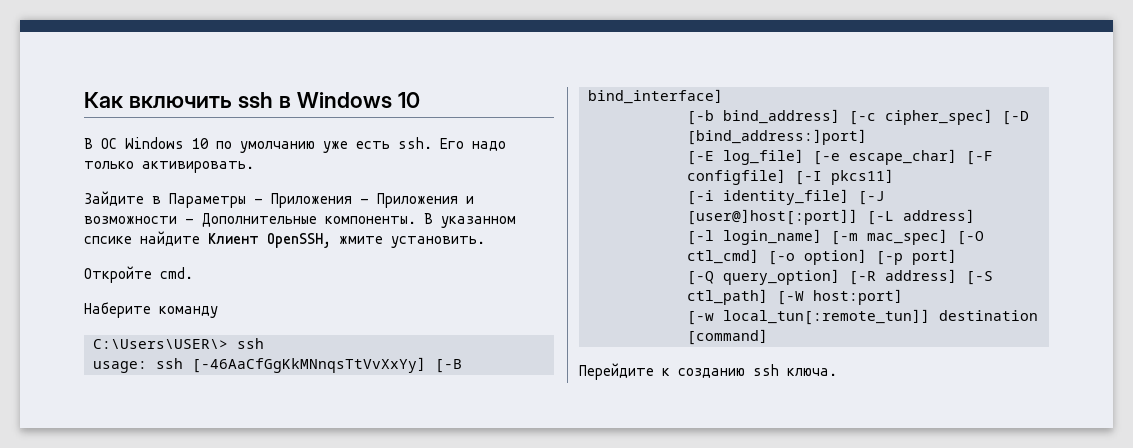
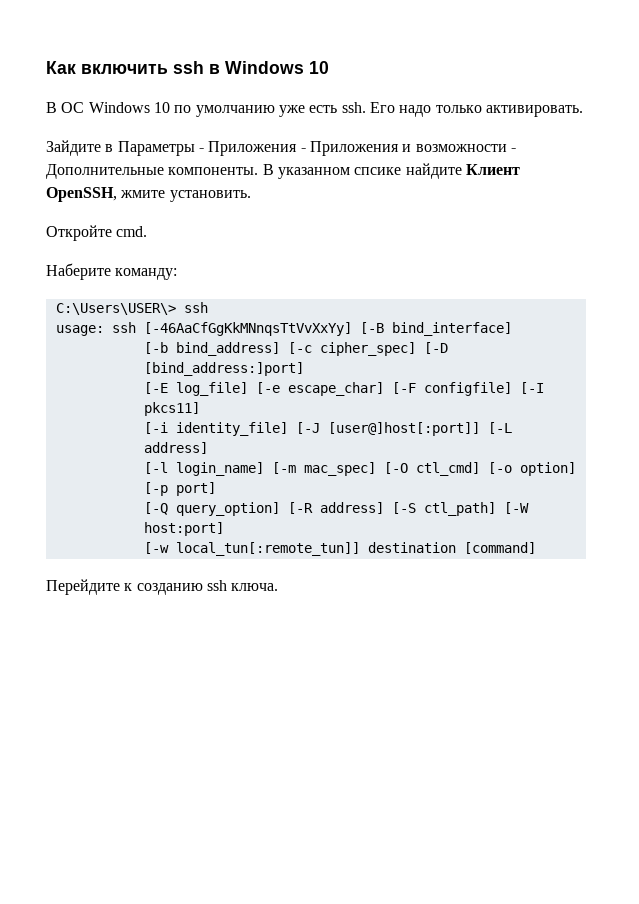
- Наберите команду
+ Наберите команду:

